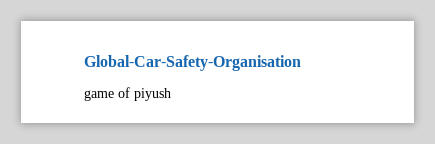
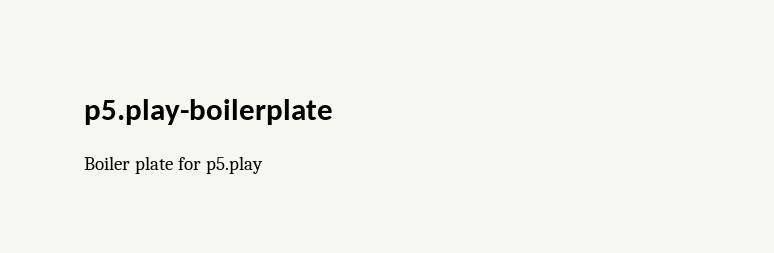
- Global-Car-Safety-Organisation
- game of piyush
+ p5.play-boilerplate
+ Boiler plate for p5.play

